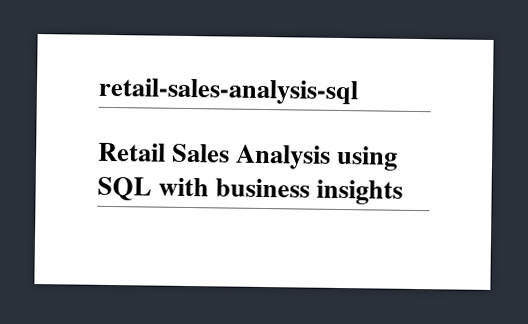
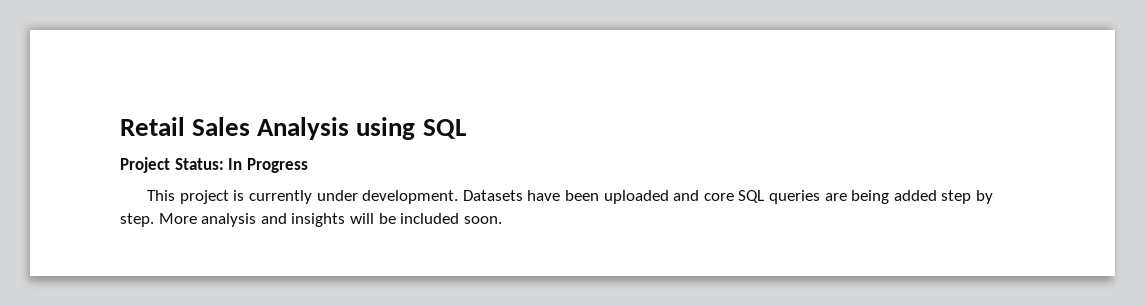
- retail-sales-analysis-sql
- Retail Sales Analysis using SQL with business insights
+ Retail Sales Analysis using SQL
+ Project Status: In Progress
+ This project is currently under development. Datasets have been uploaded and core SQL queries are being added step by step. More analysis and insights will be included soon.

